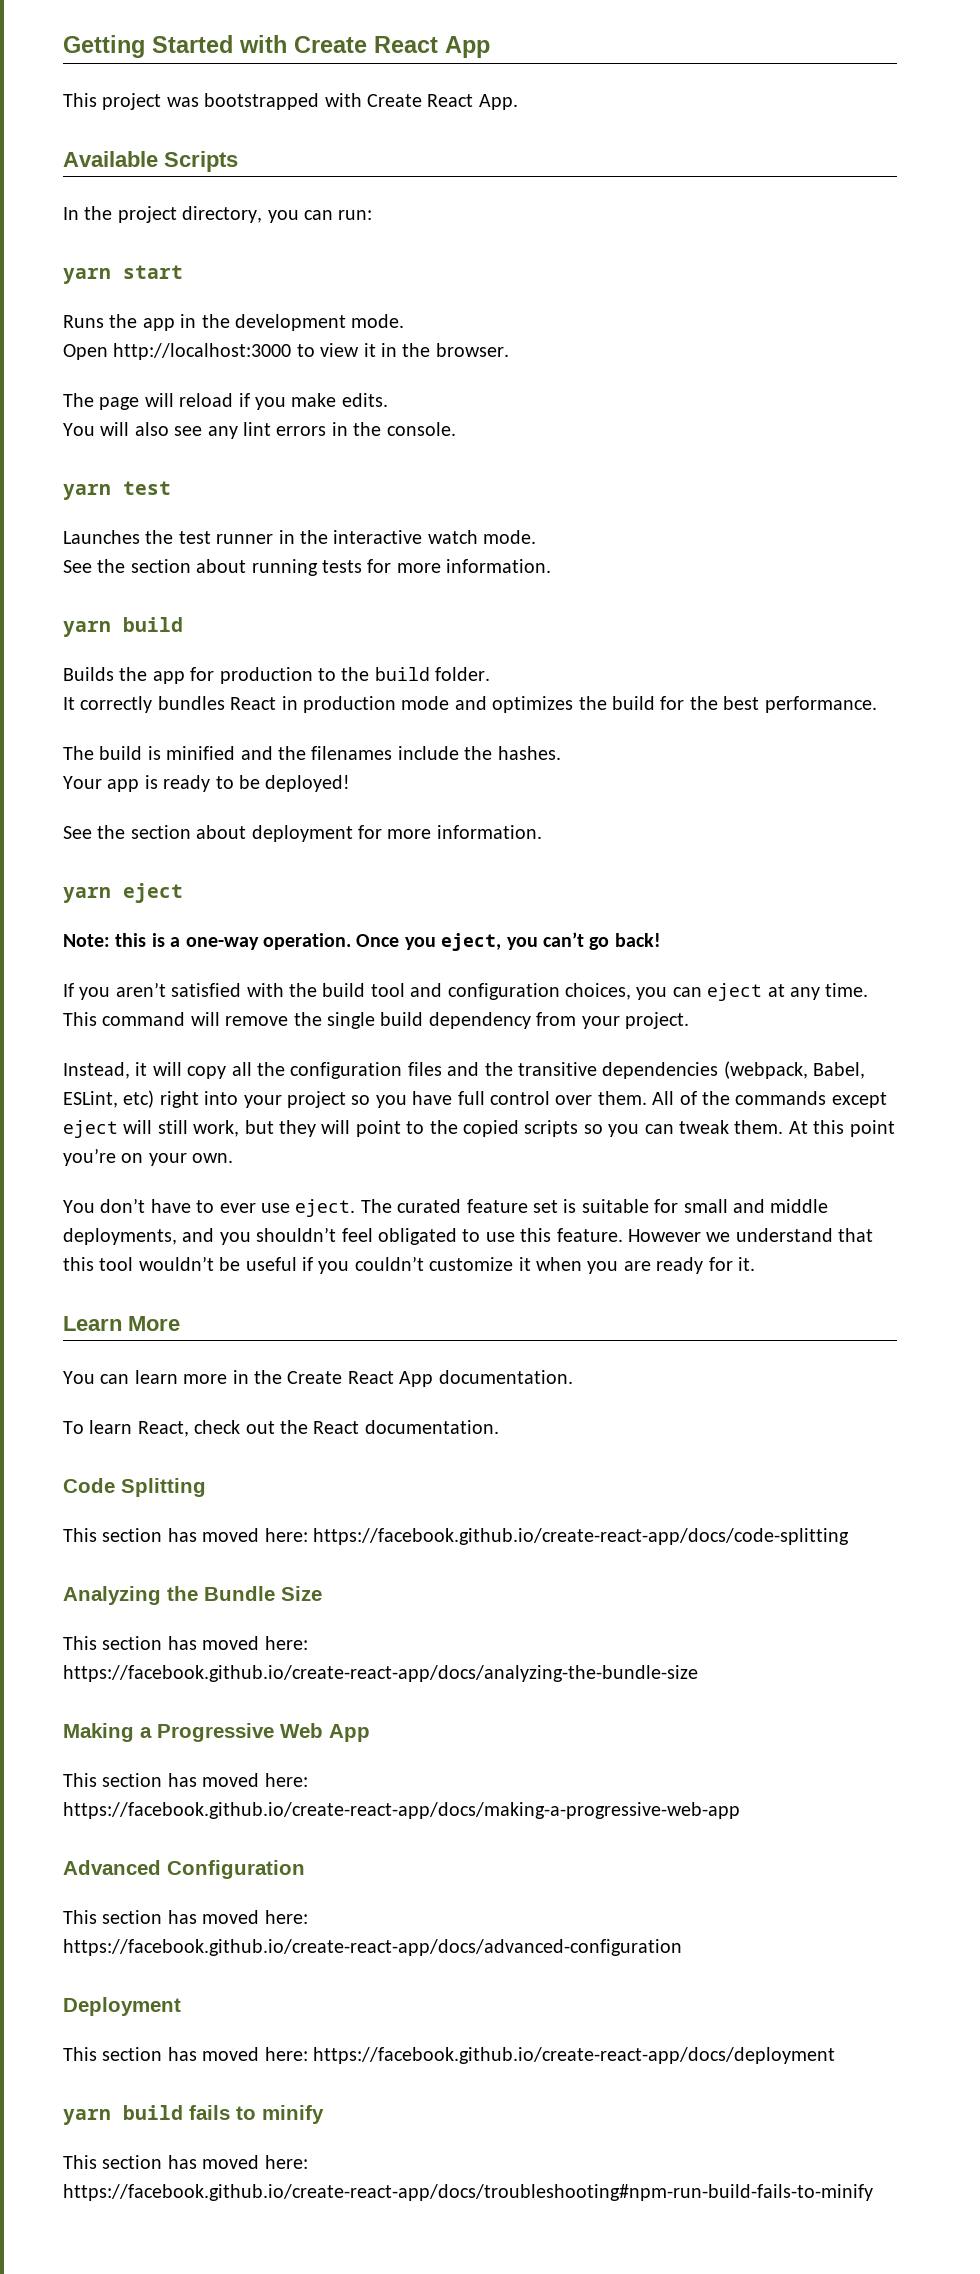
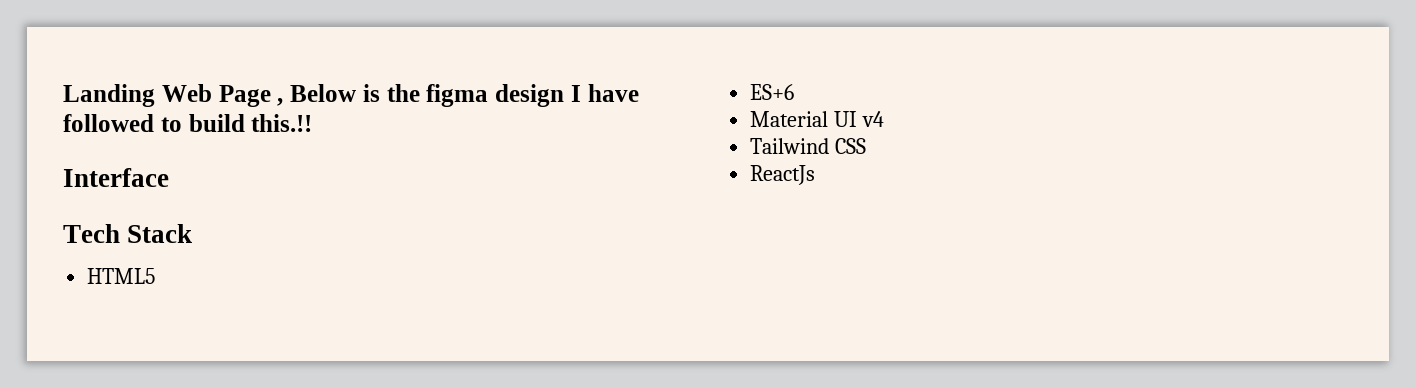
- Getting Started with Create React App
- This project was bootstrapped with Create React App.
- Available Scripts
- In the project directory, you can run:
- yarn start
- Runs the app in the development mode.
- Open http://localhost:3000 to view it in the browser.
- The page will reload if you make edits.
- You will also see any lint errors in the console.
- yarn test
- Launches the test runner in the interactive watch mode.
- See the section about running tests for more information.
- yarn build
- Builds the app for production to the build folder.
- It correctly bundles React in production mode and optimizes the build for the best performance.
- The build is minified and the filenames include the hashes.
- Your app is ready to be deployed!
- See the section about deployment for more information.
- yarn eject
- Note: this is a one-way operation. Once you eject, you can’t go back!
- If you aren’t satisfied with the build tool and configuration choices, you can eject at any time. This command will remove the single build dependency from your project.
- Instead, it will copy all the configuration files and the transitive dependencies (webpack, Babel, ESLint, etc) right into your project so you have full control over them. All of the commands except eject will still work, but they will point to the copied scripts so you can tweak them. At this point you’re on your own.
- You don’t have to ever use eject. The curated feature set is suitable for small and middle deployments, and you shouldn’t feel obligated to use this feature. However we understand that this tool wouldn’t be useful if you couldn’t customize it when you are ready for it.
- Learn More
- You can learn more in the Create React App documentation.
- To learn React, check out the React documentation.
- Code Splitting
- This section has moved here: https://facebook.github.io/create-react-app/docs/code-splitting
- Analyzing the Bundle Size
- This section has moved here: https://facebook.github.io/create-react-app/docs/analyzing-the-bundle-size
- Making a Progressive Web App
- This section has moved here: https://facebook.github.io/create-react-app/docs/making-a-progressive-web-app
- Advanced Configuration
- This section has moved here: https://facebook.github.io/create-react-app/docs/advanced-configuration
- Deployment
- This section has moved here: https://facebook.github.io/create-react-app/docs/deployment
- yarn build fails to minify
- This section has moved here: https://facebook.github.io/create-react-app/docs/troubleshooting#npm-run-build-fails-to-minify
+ Landing Web Page , Below is the figma design I have followed to build this.!!
+ Interface
+ Tech Stack
+ HTML5
+ ES+6
+ Material UI v4
+ Tailwind CSS
+ ReactJs

